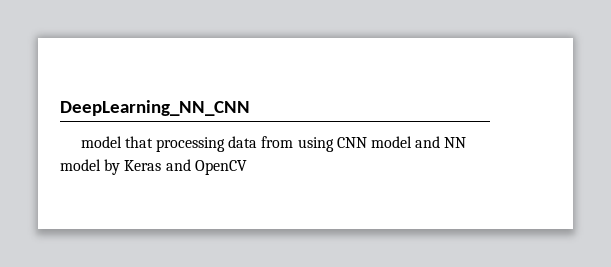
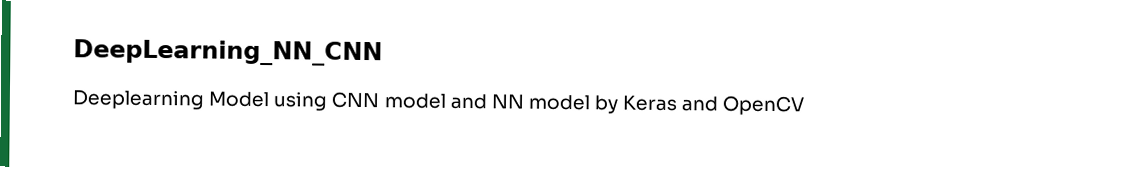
- model that processing data from using CNN model and NN model by Keras and OpenCV
+ Deeplearning Model using CNN model and NN model by Keras and OpenCV

